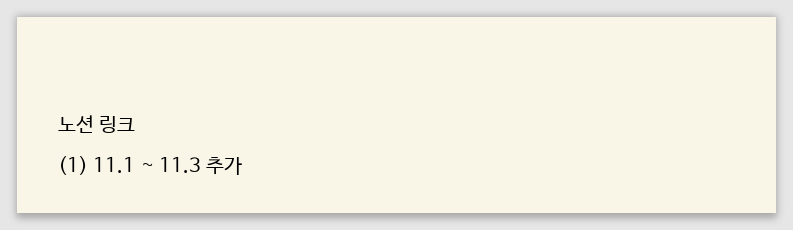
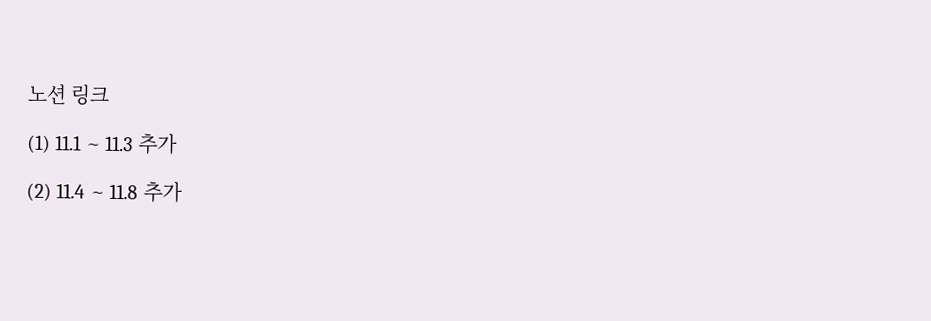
+ (2) 11.4 ~ 11.8 추가

